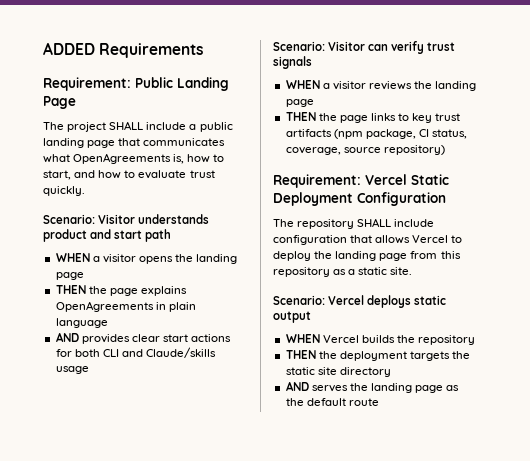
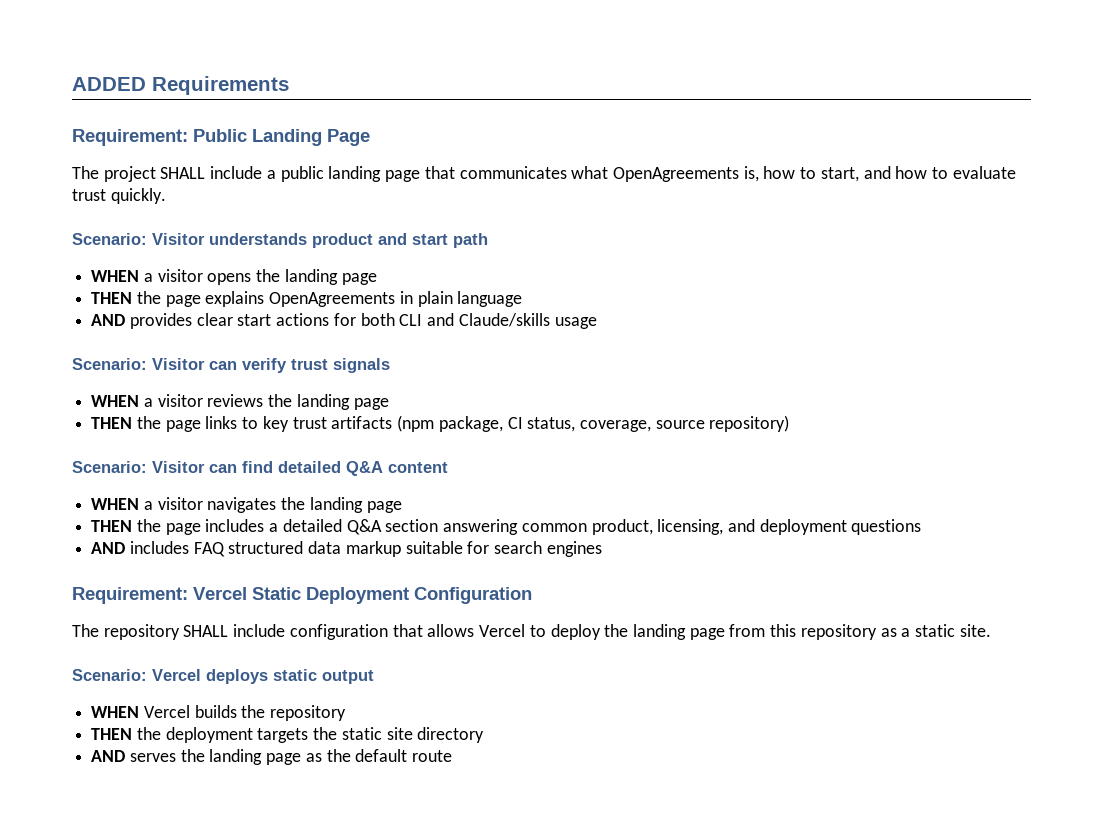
+ Scenario: Visitor can find detailed Q&A content
+ WHEN a visitor navigates the landing page
+ THEN the page includes a detailed Q&A section answering common product, licensing, and deployment questions
+ AND includes FAQ structured data markup suitable for search engines

